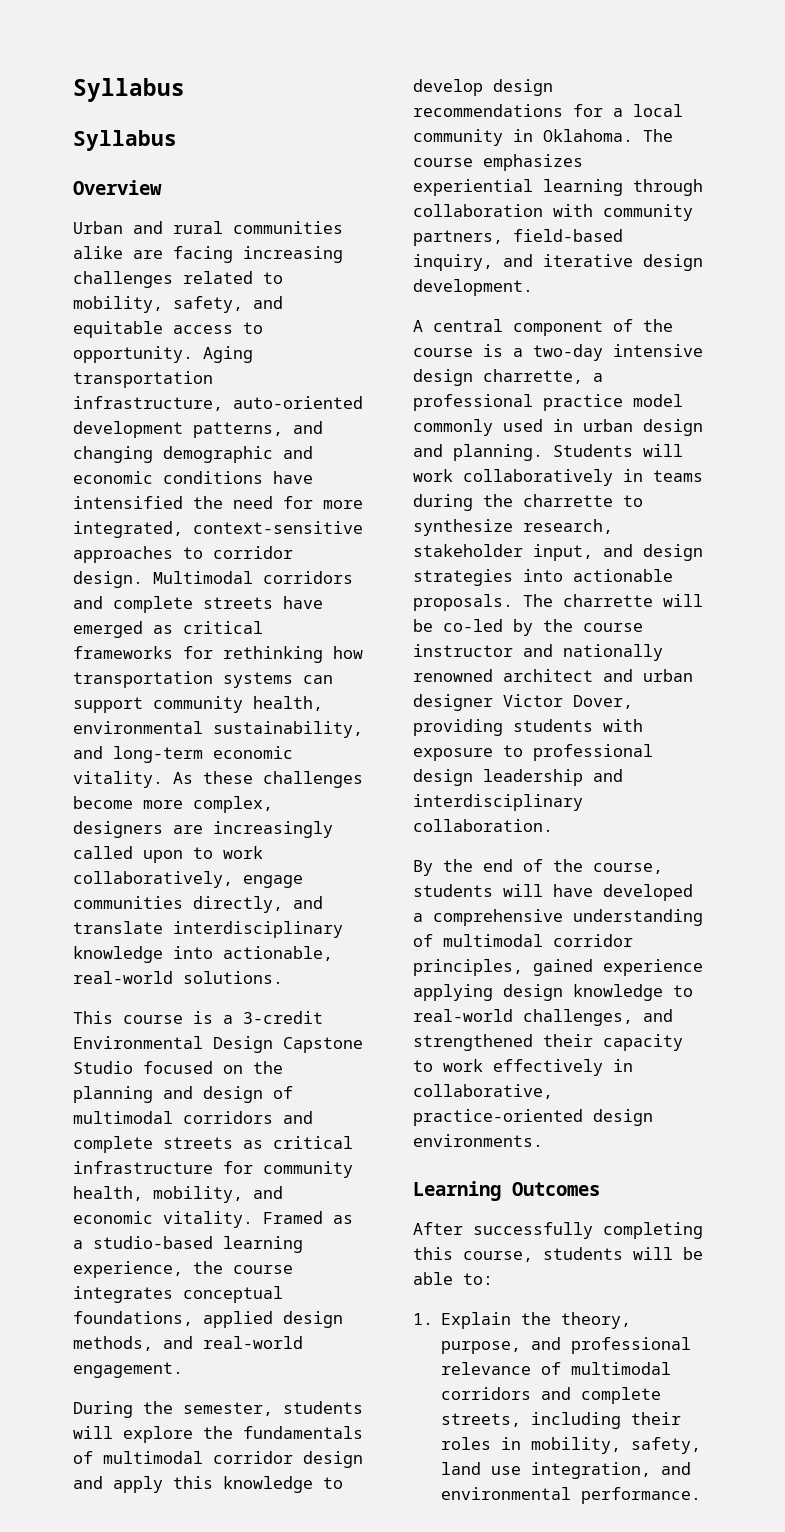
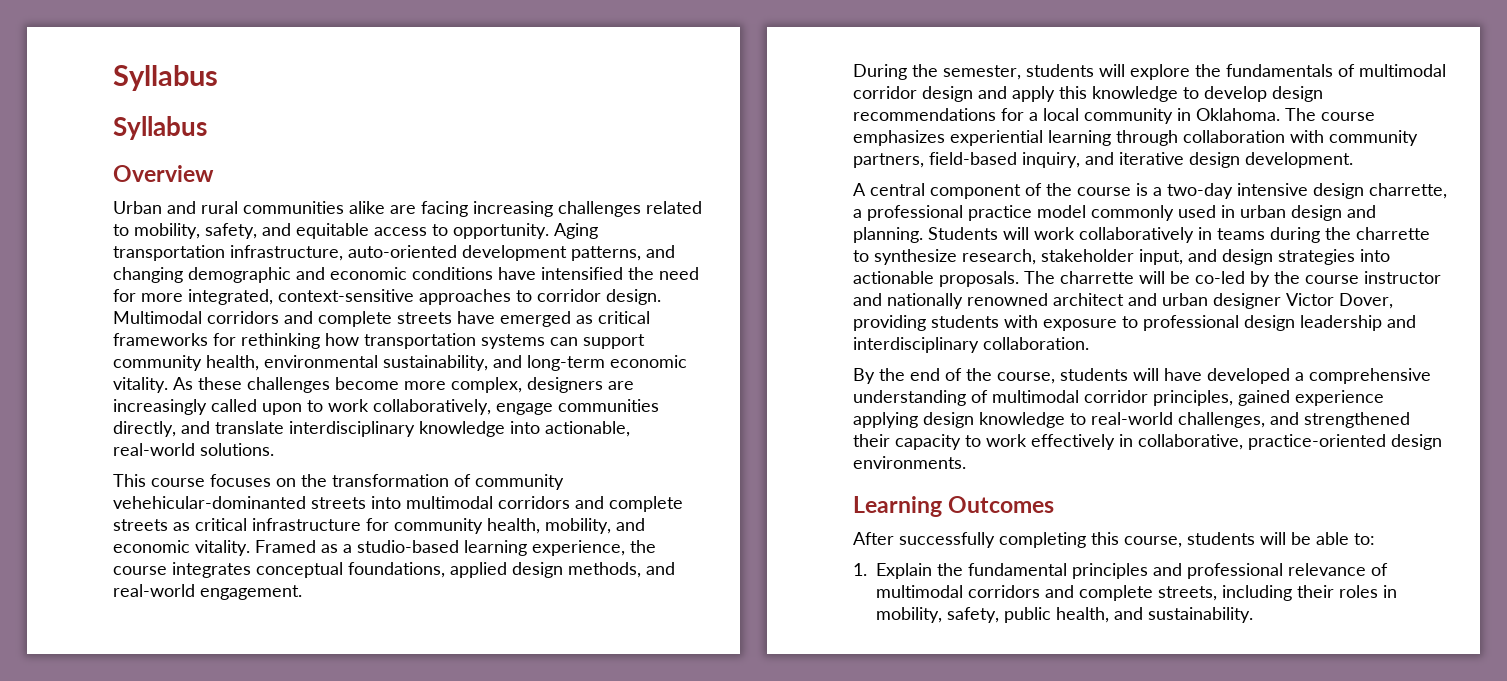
- This course is a 3-credit Environmental Design Capstone Studio focused on the planning and design of multimodal corridors and complete streets as critical infrastructure for community health, mobility, and economic vitality.
+ This course focuses on the transformation of community vehehicular-dominanted streets into multimodal corridors and complete streets as critical infrastructure for community health, mobility, and economic vitality.
- 1. Explain the theory, purpose, and professional relevance of multimodal corridors and complete streets, including their roles in mobility, safety, land use integration, and environmental performance.
+ 1. Explain the fundamental principles and professional relevance of multimodal corridors and complete streets, including their roles in mobility, safety, public health, and sustainability.

